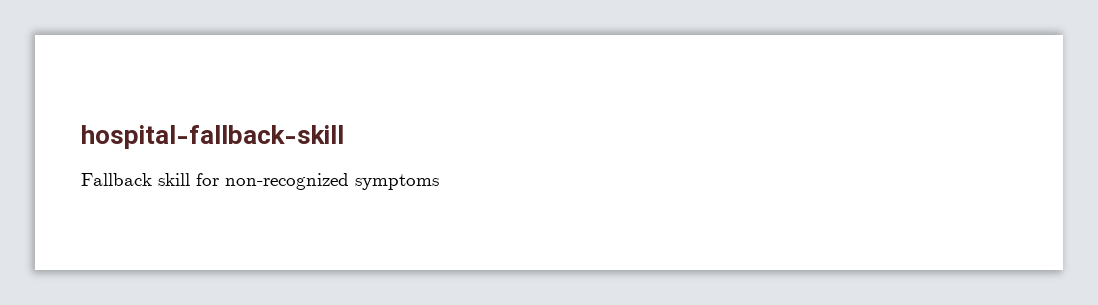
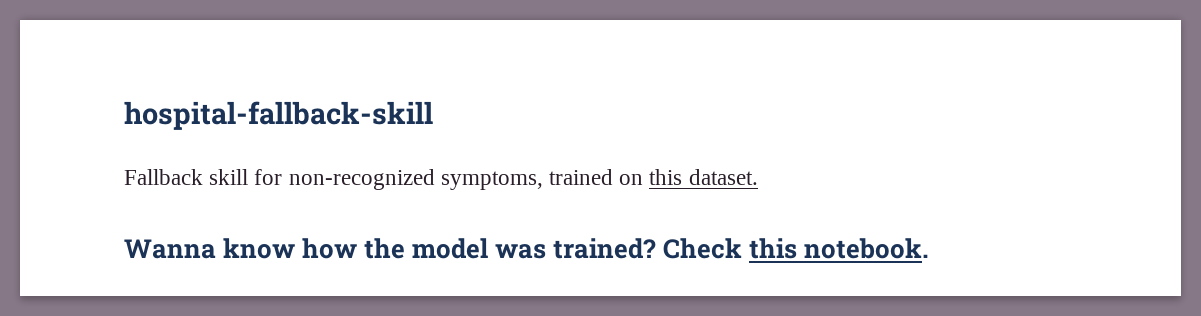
- Fallback skill for non-recognized symptoms
+ Fallback skill for non-recognized symptoms, trained on this dataset.
+ Wanna know how the model was trained? Check this notebook.

